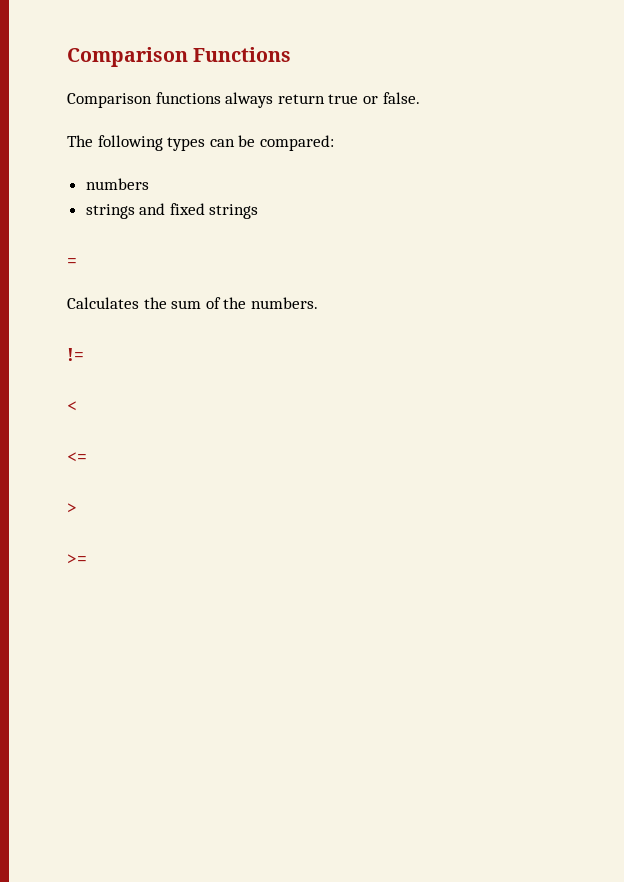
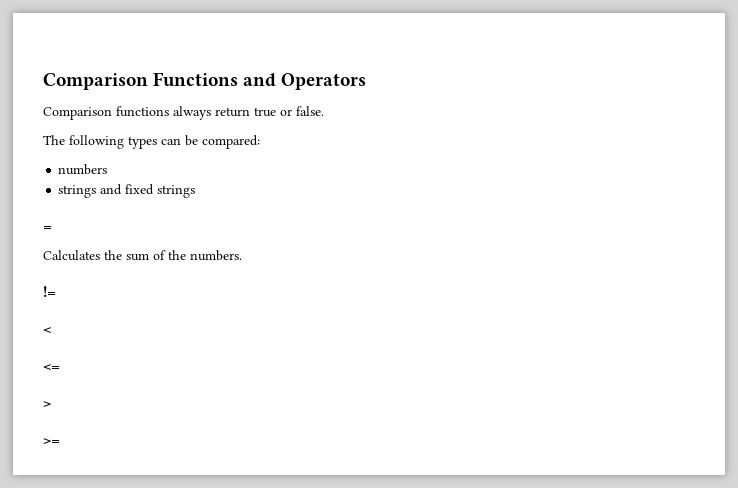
- Comparison Functions
+ Comparison Functions and Operators

